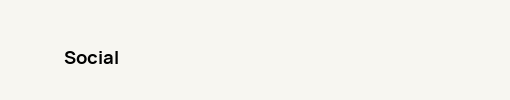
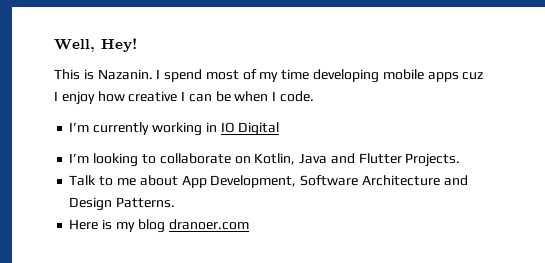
- Social
+ Well, Hey!
+ This is Nazanin. I spend most of my time developing mobile apps cuz I enjoy how creative I can be when I code.
+ I’m currently working in IO Digital
+ I’m looking to collaborate on Kotlin, Java and Flutter Projects.
+ Talk to me about App Development, Software Architecture and Design Patterns.
+ Here is my blog dranoer.com

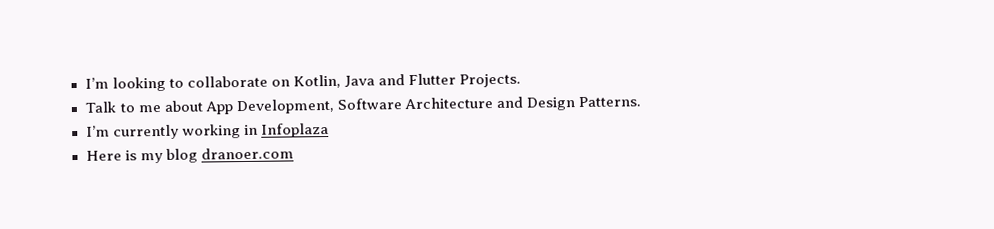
- Well, Hey!
- This is Nazanin. I spend most of my time developing mobile apps cuz I enjoy how creative I can be when I code.
- I’m currently working in IO Digital
+ I’m currently working in Infoplaza

